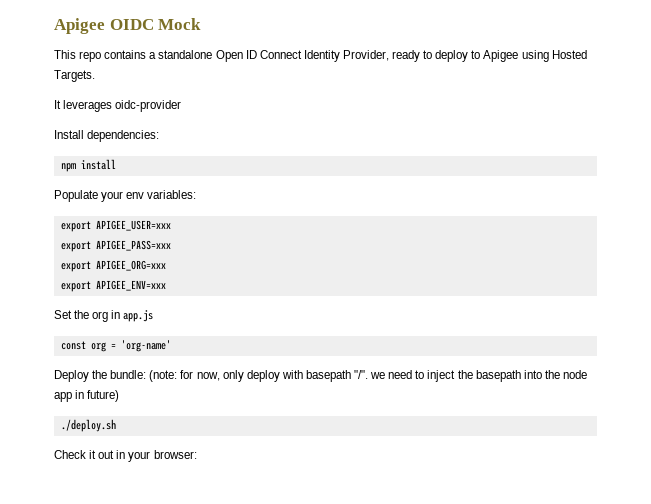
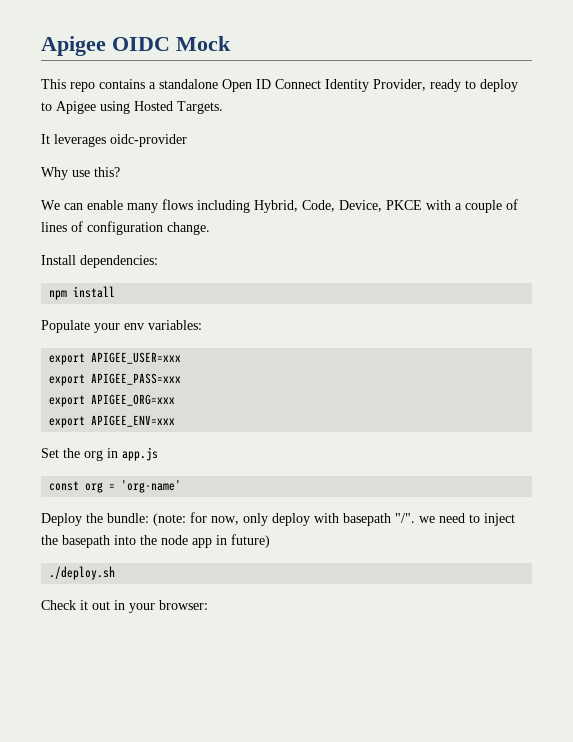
+ Why use this?
+ We can enable many flows including Hybrid, Code, Device, PKCE with a couple of lines of configuration change.

